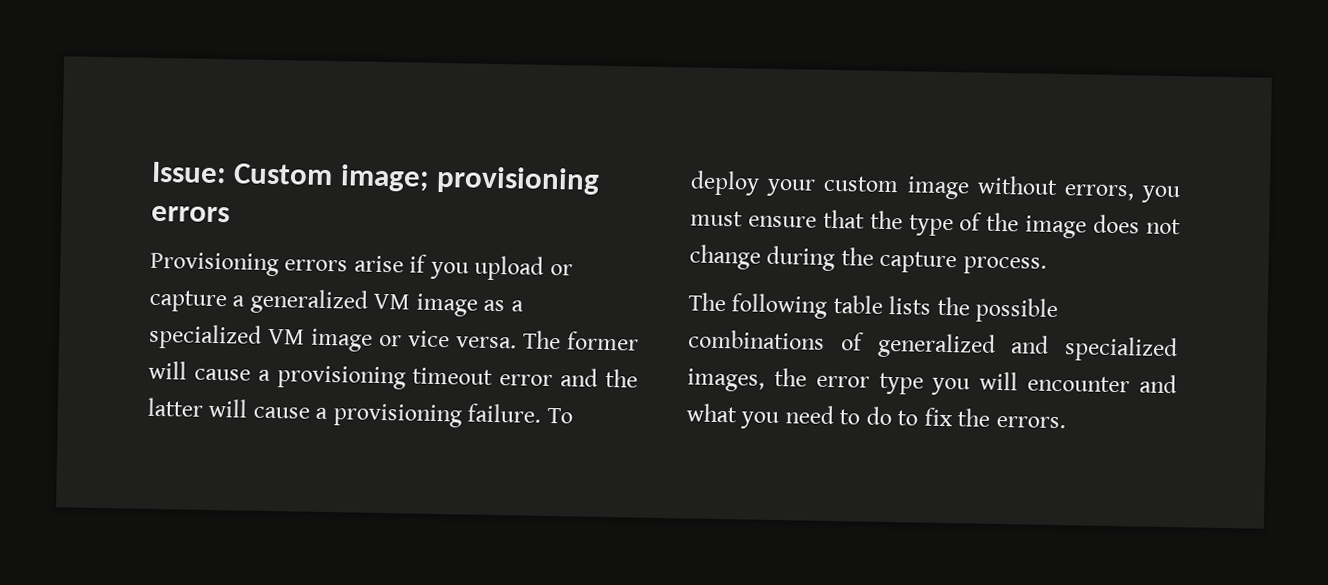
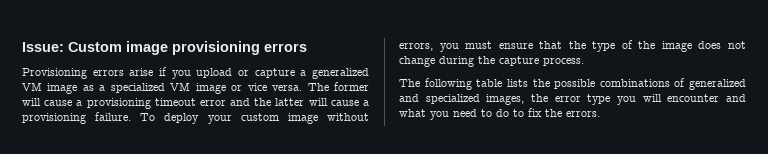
- Issue: Custom image; provisioning errors
+ Issue: Custom image provisioning errors

